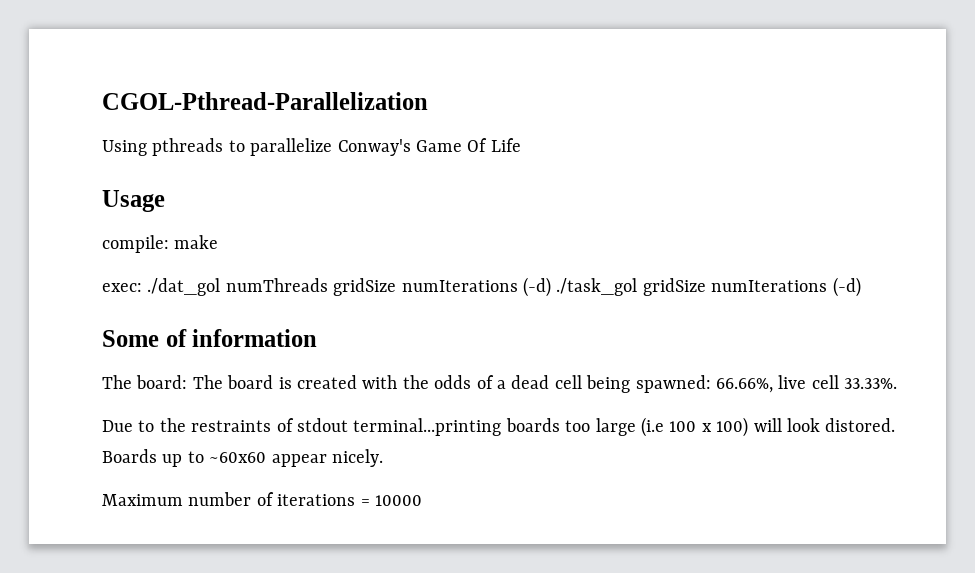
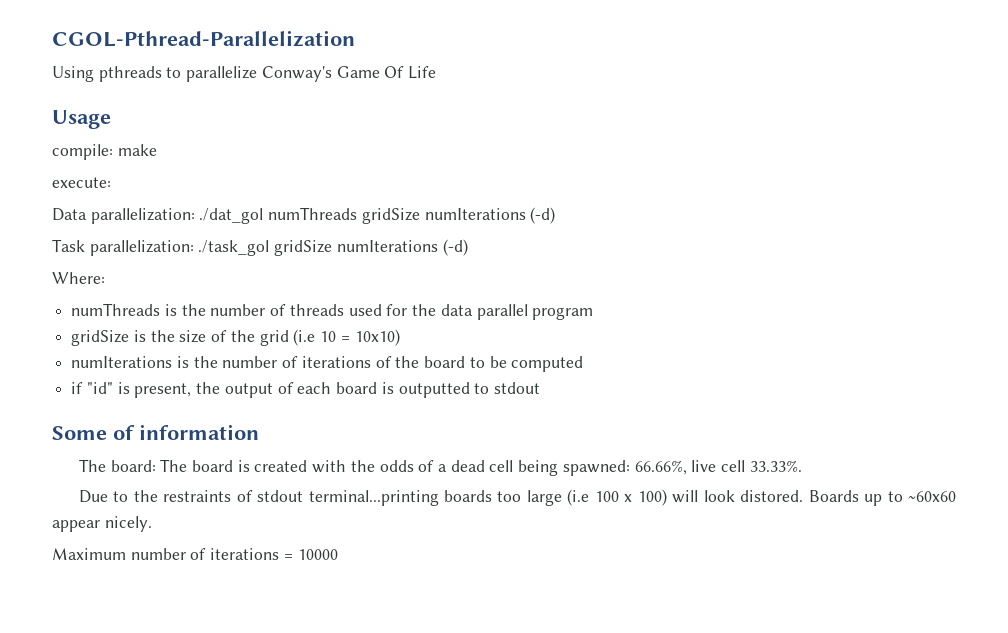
- exec: ./dat_gol numThreads gridSize numIterations (-d) ./task_gol gridSize numIterations (-d)
+ execute:
+ Data parallelization: ./dat_gol numThreads gridSize numIterations (-d)
+ Task parallelization: ./task_gol gridSize numIterations (-d)
+ Where:
+ numThreads is the number of threads used for the data parallel program
+ gridSize is the size of the grid (i.e 10 = 10x10)
+ numIterations is the number of iterations of the board to be computed
+ if "id" is present, the output of each board is outputted to stdout

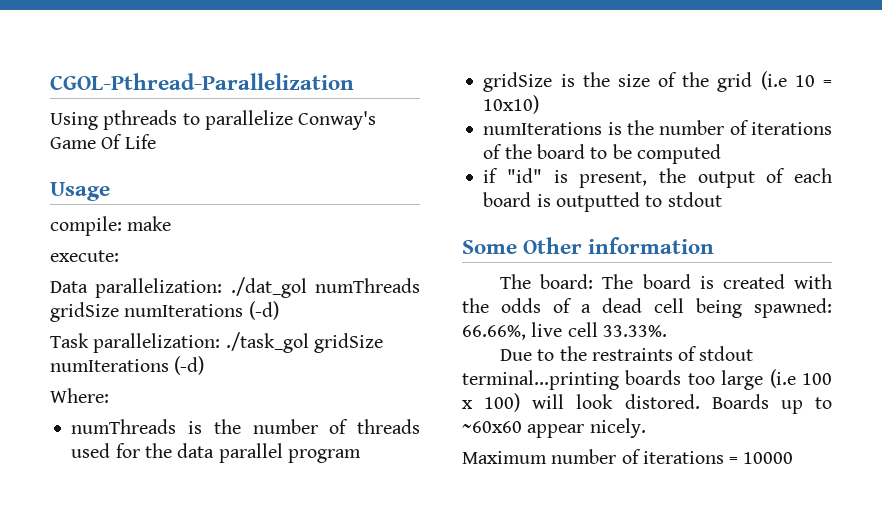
- Some of information
+ Some Other information

